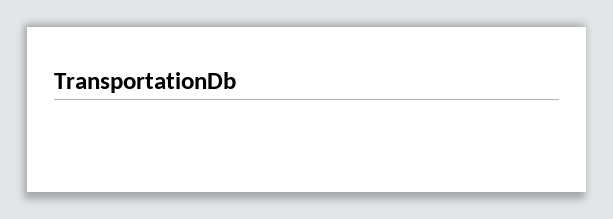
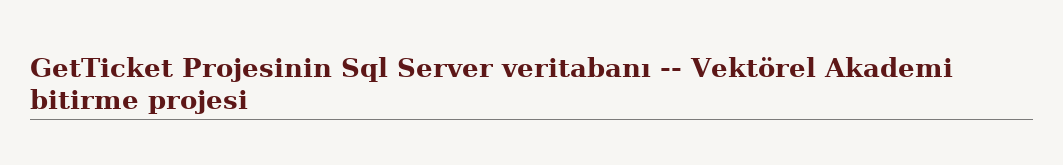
- TransportationDb
+ GetTicket Projesinin Sql Server veritabanı -- Vektörel Akademi bitirme projesi

